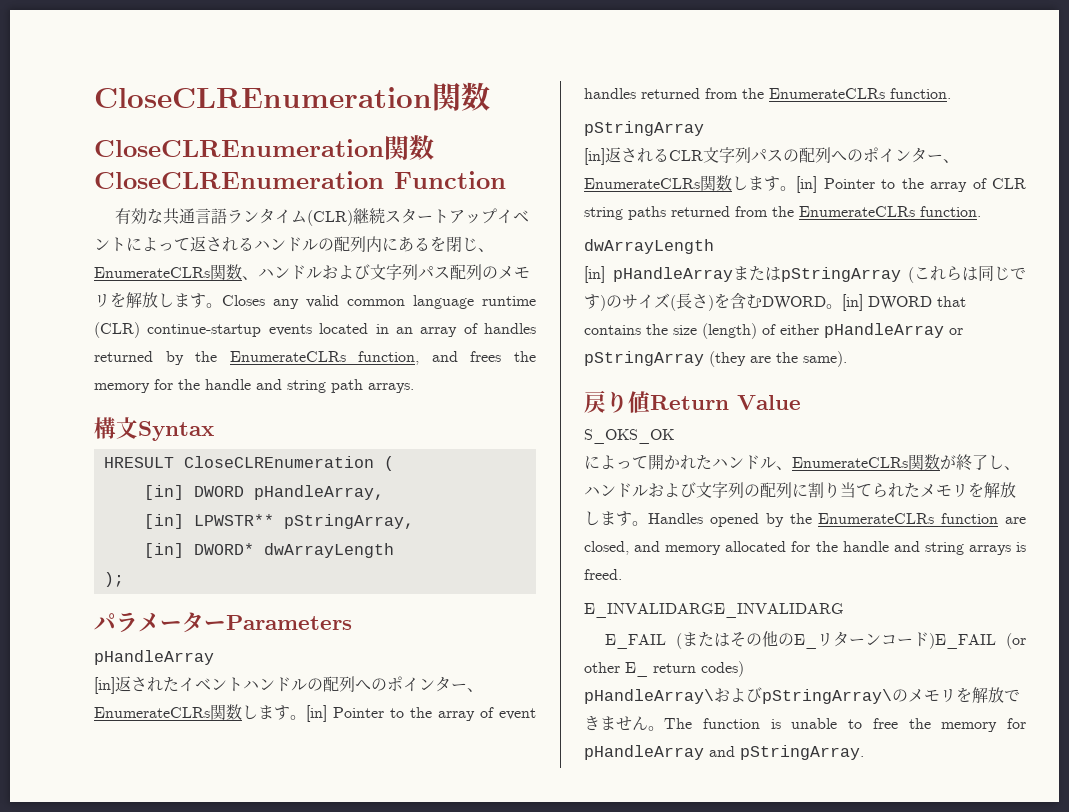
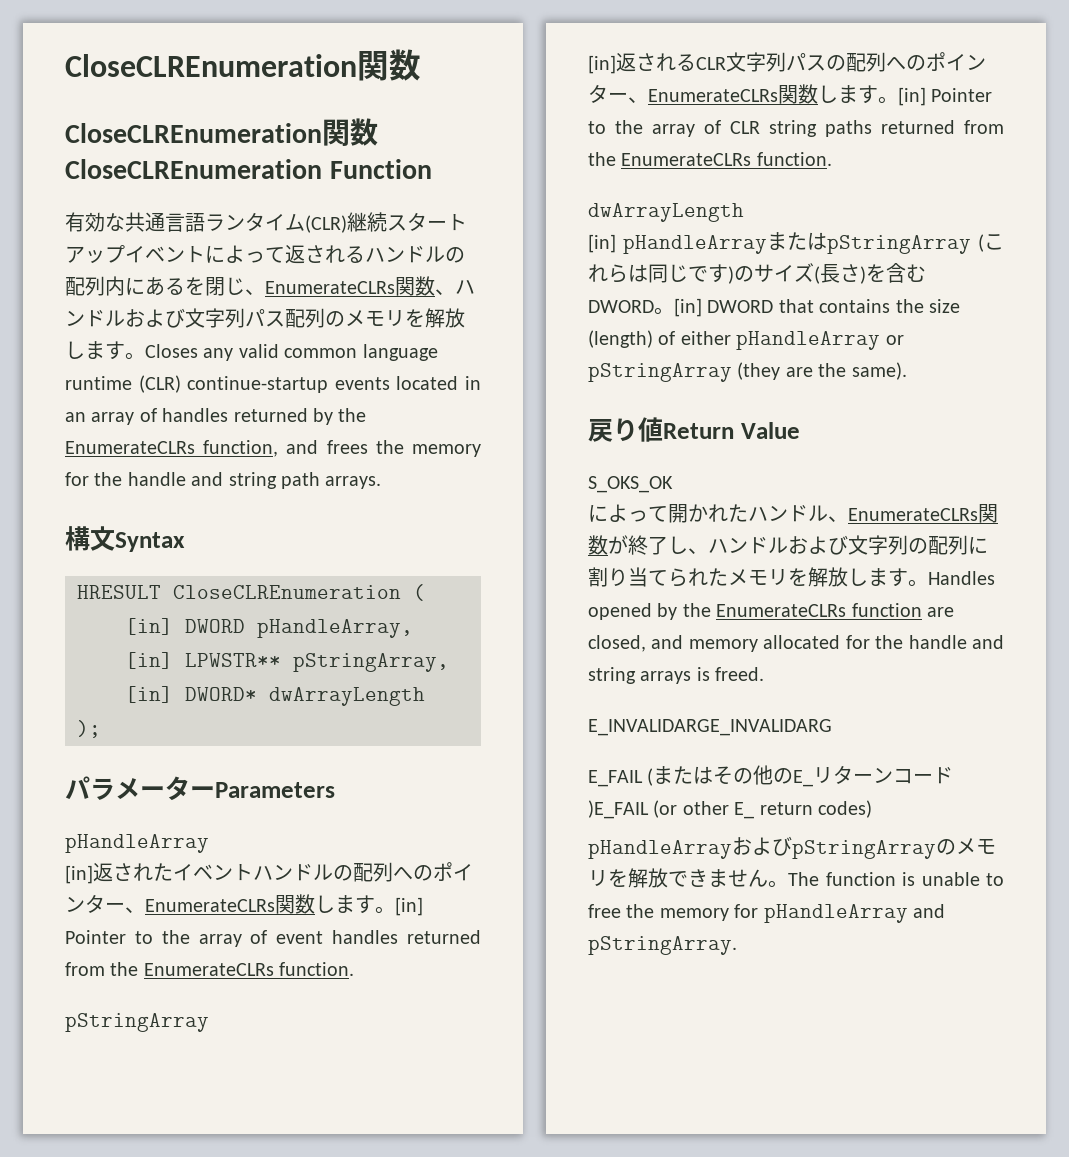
- pHandleArray\およびpStringArray\のメモリを解放できません。
+ pHandleArrayおよびpStringArrayのメモリを解放できません。

